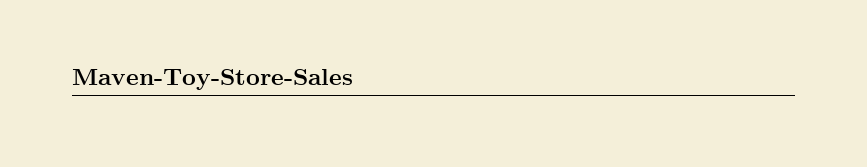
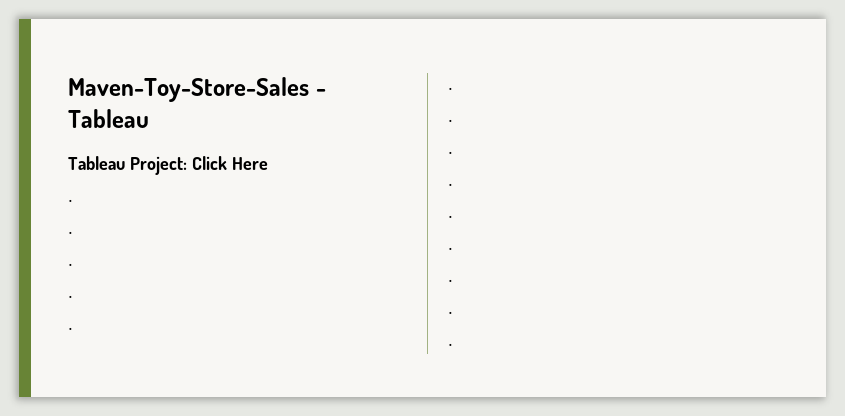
- Maven-Toy-Store-Sales
+ Maven-Toy-Store-Sales - Tableau
+ Tableau Project: Click Here
+ .
+ .
+ .
+ .
+ .
+ .
+ .
+ .
+ .
+ .
+ .
+ .
+ .
+ .

